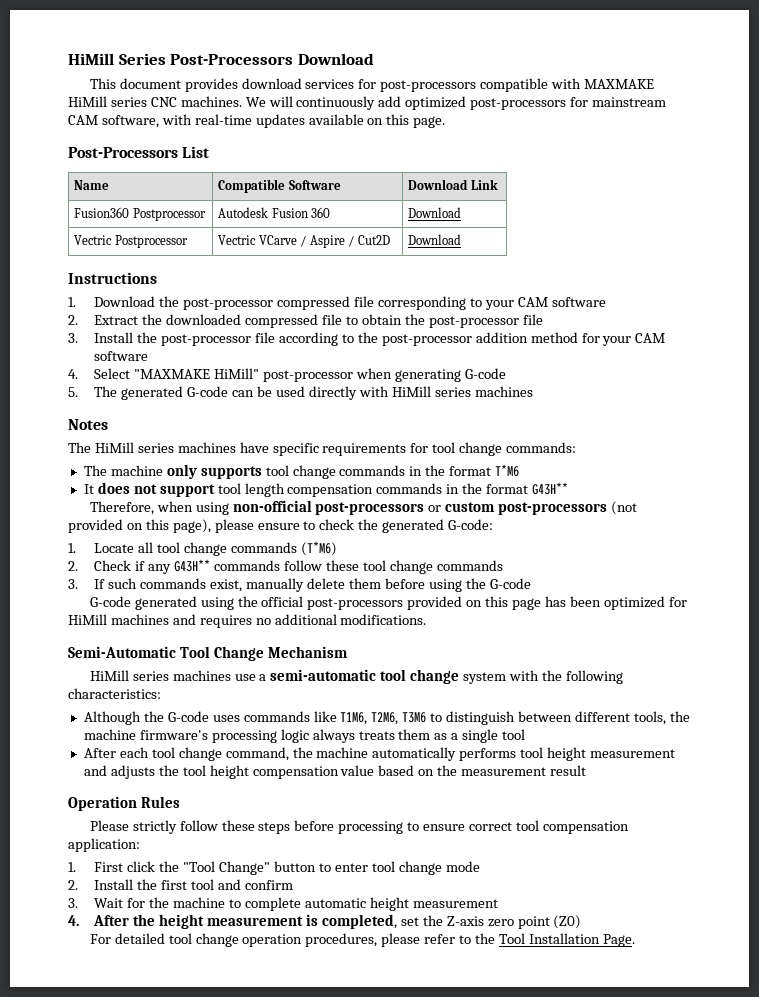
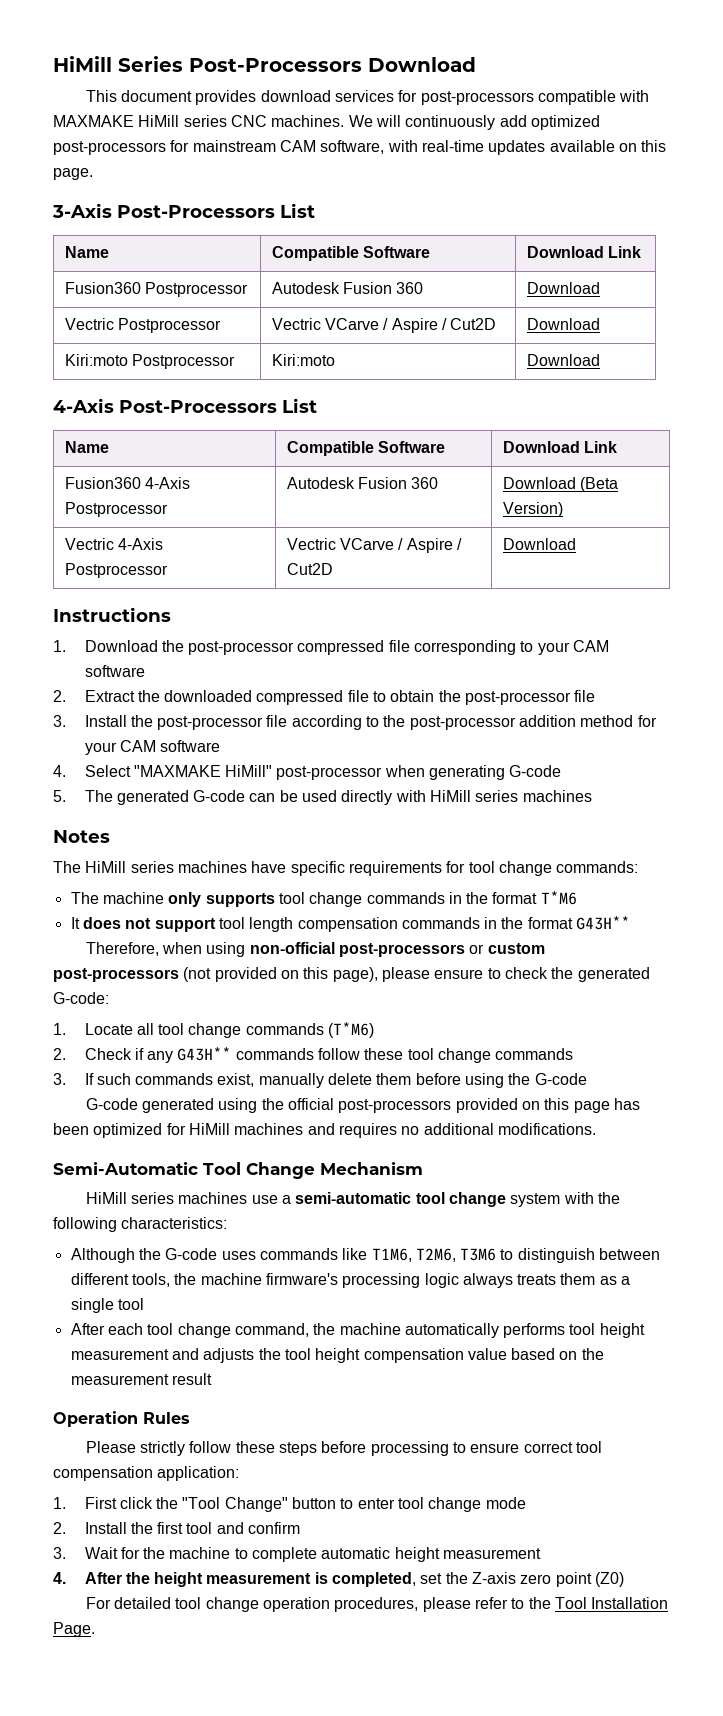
- Post-Processors List
+ 3-Axis Post-Processors List
+ Kiri:moto Postprocessor | Kiri:moto | Download
+ 4-Axis Post-Processors List
+ Name | Compatible Software | Download Link
+ Fusion360 4-Axis Postprocessor | Autodesk Fusion 360 | Download (Beta Version)
+ Vectric 4-Axis Postprocessor | Vectric VCarve / Aspire / Cut2D | Download

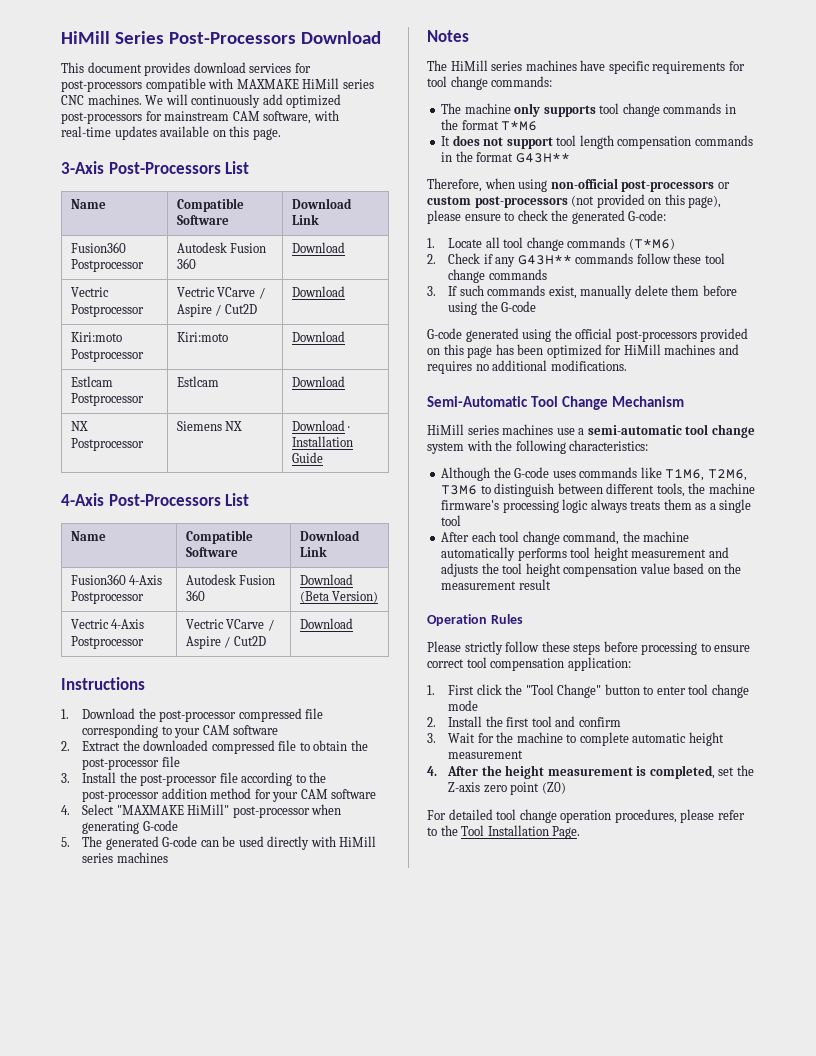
+ Estlcam Postprocessor | Estlcam | Download
+ NX Postprocessor | Siemens NX | Download · Installation Guide

